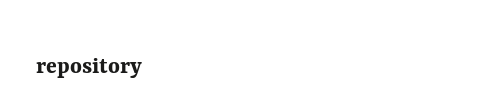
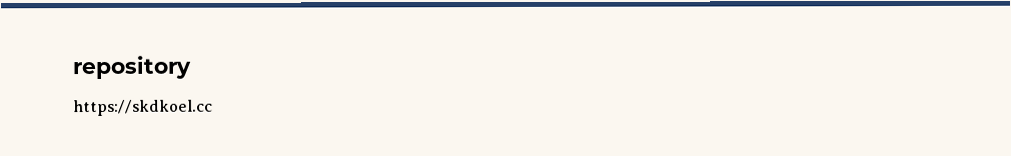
+ https://skdkoel.cc

